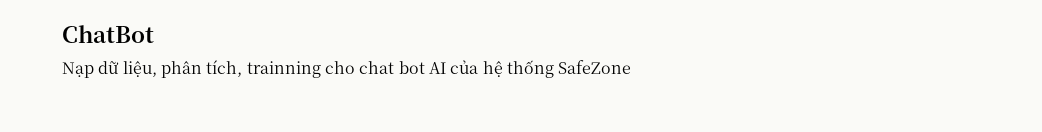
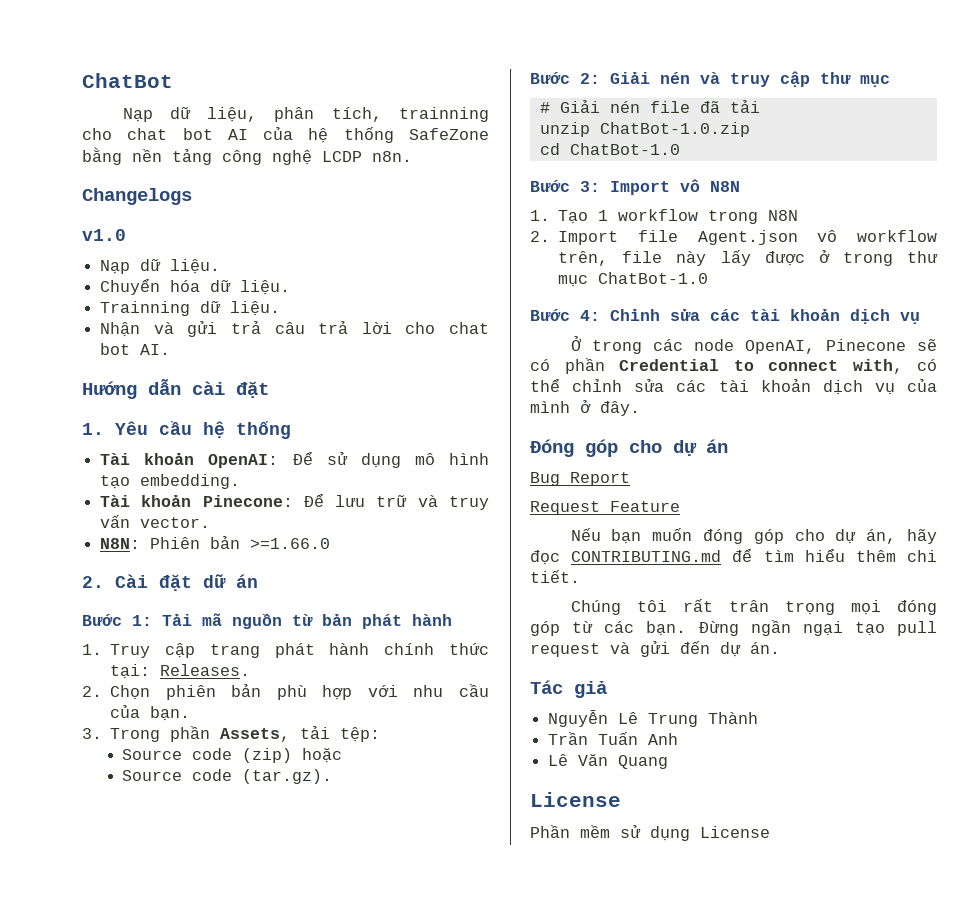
- Nạp dữ liệu, phân tích, trainning cho chat bot AI của hệ thống SafeZone
+ Nạp dữ liệu, phân tích, trainning cho chat bot AI của hệ thống SafeZone bằng nền tảng công nghệ LCDP n8n.
+ Changelogs
+ v1.0
+ Nạp dữ liệu.
+ Chuyển hóa dữ liệu.
+ Trainning dữ liệu.
+ Nhận và gửi trả câu trả lời cho chat bot AI.
+ Hướng dẫn cài đặt
+ 1. Yêu cầu hệ thống
+ Tài khoản OpenAI: Để sử dụng mô hình tạo embedding.
+ Tài khoản Pinecone: Để lưu trữ và truy vấn vector.
+ N8N: Phiên bản >=1.66.0
+ 2. Cài đặt dữ án
+ Bước 1: Tải mã nguồn từ bản phát hành
+ 1. Truy cập trang phát hành chính thức tại: Releases.
+ 2. Chọn phiên bản phù hợp với nhu cầu của bạn.
+ 3. Trong phần Assets, tải tệp:
+ Source code (zip) hoặc
+ Source code (tar.gz).
+ Bước 2: Giải nén và truy cập thư mục
+ # Giải nén file đã tải
+ unzip ChatBot-1.0.zip
+ cd ChatBot-1.0
+ Bước 3: Import vô N8N
+ 1. Tạo 1 workflow trong N8N
+ 2. Import file Agent.json vô workflow trên, file này lấy được ở trong thư mục ChatBot-1.0
+ Bước 4: Chỉnh sửa các tài khoản dịch vụ
+ Ở trong các node OpenAI, Pinecone sẽ có phần Credential to connect with, có thể chỉnh sửa các tài khoản dịch vụ của mình ở đây.
+ Đóng góp cho dự án
+ Bug Report
+ Request Feature
+ Nếu bạn muốn đóng góp cho dự án, hãy đọc CONTRIBUTING.md để tìm hiểu thêm chi tiết.
+ Chúng tôi rất trân trọng mọi đóng góp từ các bạn. Đừng ngần ngại tạo pull request và gửi đến dự án.
+ Tác giả
+ Nguyễn Lê Trung Thành
+ Trần Tuấn Anh
+ Lê Văn Quang
+ License
+ Phần mềm sử dụng License

